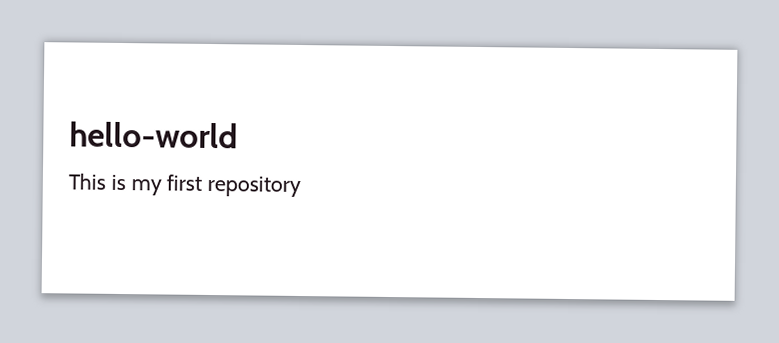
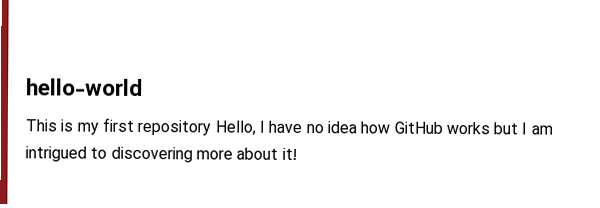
- This is my first repository
+ This is my first repository Hello, I have no idea how GitHub works but I am intrigued to discovering more about it!

